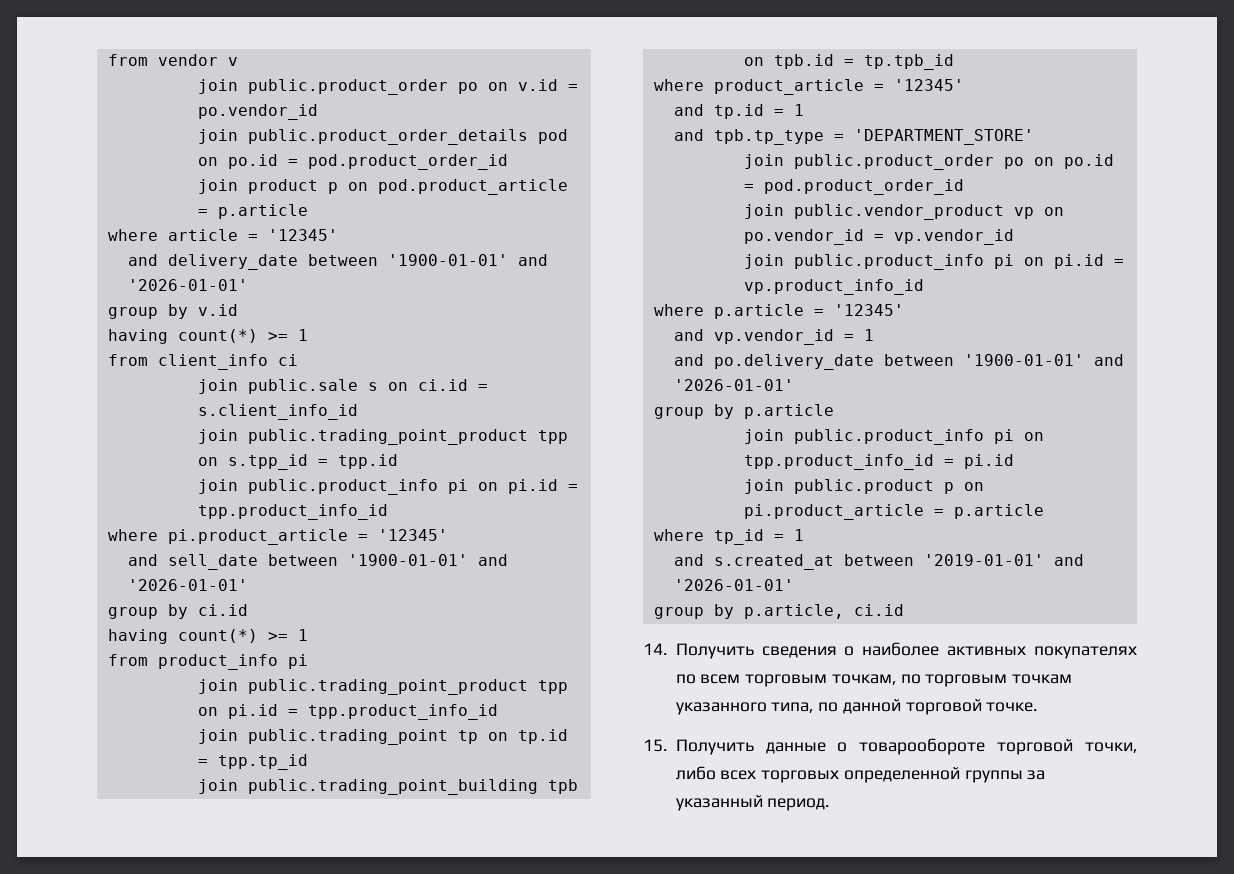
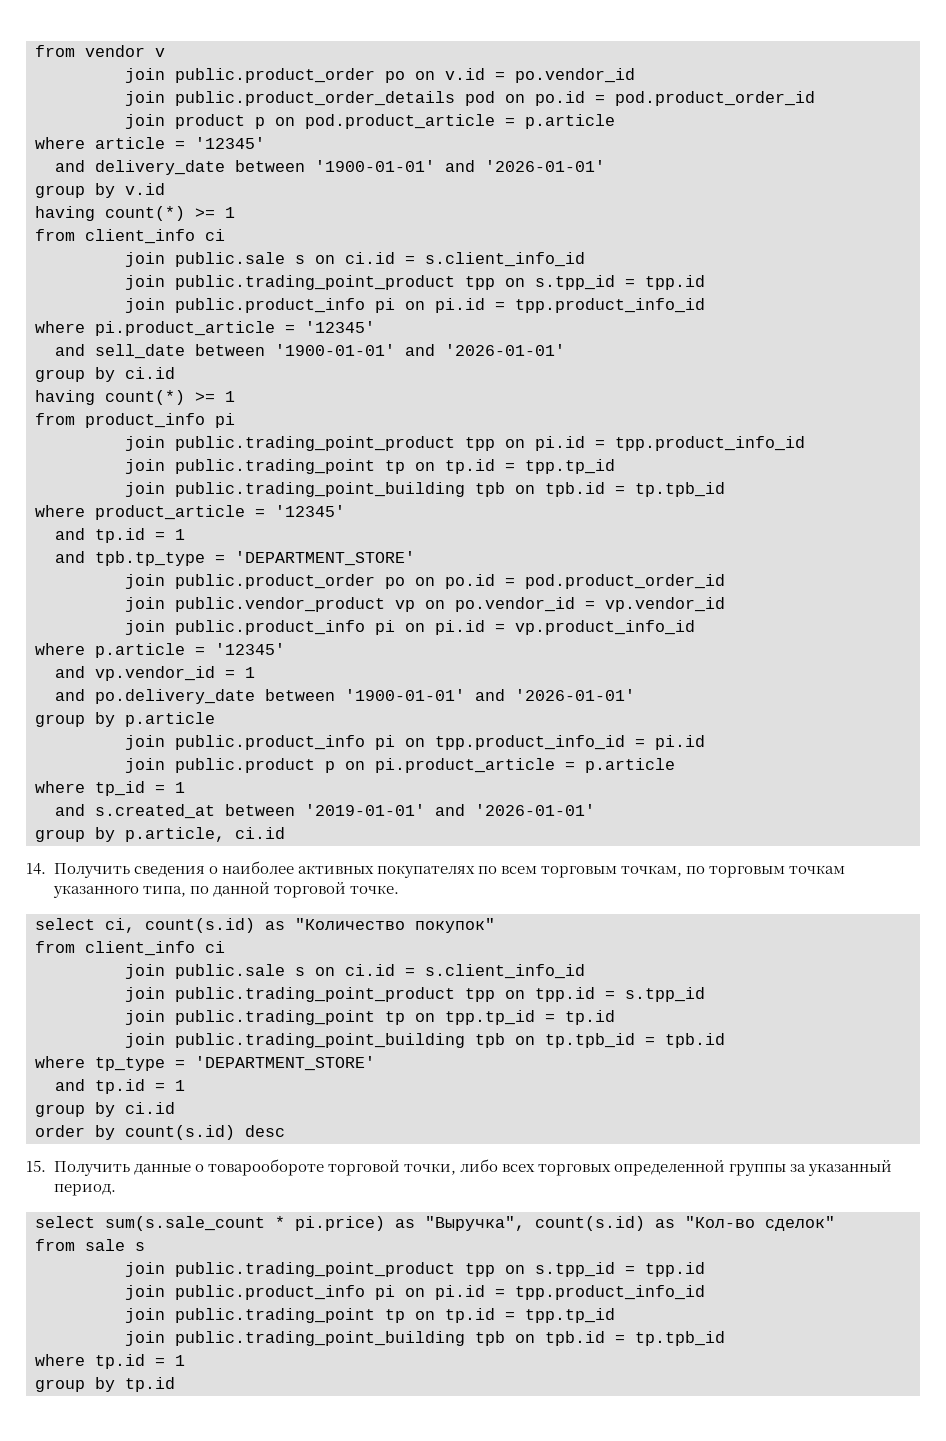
+ select ci, count(s.id) as "Количество покупок"
+ from client_info ci
+ join public.sale s on ci.id = s.client_info_id
+ join public.trading_point_product tpp on tpp.id = s.tpp_id
+ join public.trading_point tp on tpp.tp_id = tp.id
+ join public.trading_point_building tpb on tp.tpb_id = tpb.id
+ where tp_type = 'DEPARTMENT_STORE'
+ and tp.id = 1
+ group by ci.id
+ order by count(s.id) desc
+ select sum(s.sale_count * pi.price) as "Выручка", count(s.id) as "Кол-во сделок"
+ from sale s
+ join public.trading_point_product tpp on s.tpp_id = tpp.id
+ join public.product_info pi on pi.id = tpp.product_info_id
+ join public.trading_point tp on tp.id = tpp.tp_id
+ join public.trading_point_building tpb on tpb.id = tp.tpb_id
+ where tp.id = 1
+ group by tp.id

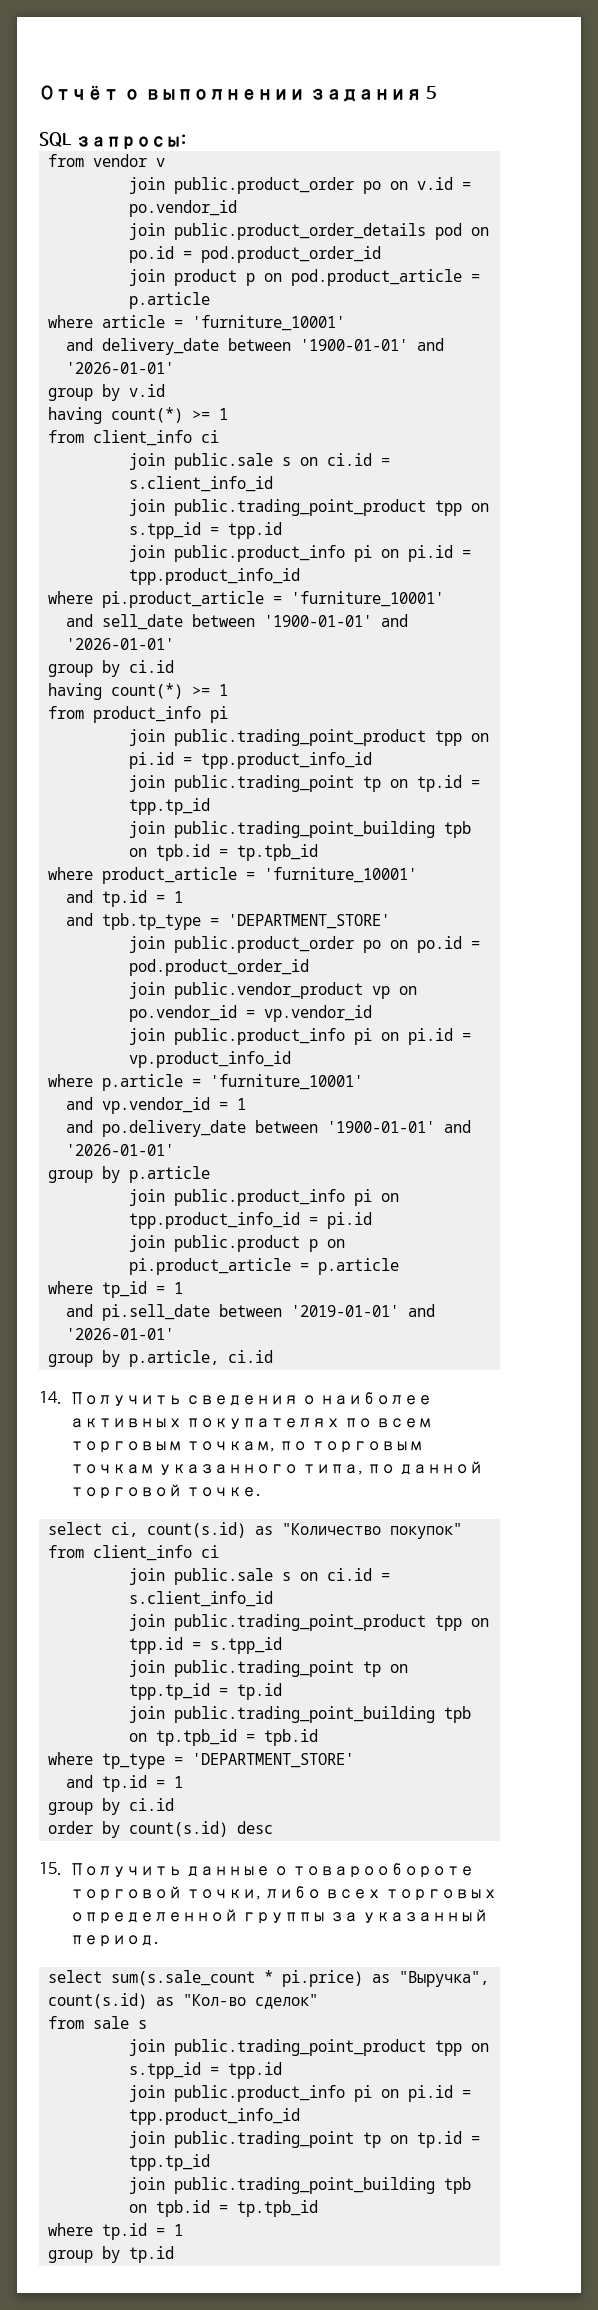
+ Отчёт о выполнении задания 5
+ SQL запросы:
- where article = '12345'
+ where article = 'furniture_10001'
- where pi.product_article = '12345'
+ where pi.product_article = 'furniture_10001'
- where product_article = '12345'
+ where product_article = 'furniture_10001'
- where p.article = '12345'
+ where p.article = 'furniture_10001'
- and s.created_at between '2019-01-01' and '2026-01-01'
+ and pi.sell_date between '2019-01-01' and '2026-01-01'

